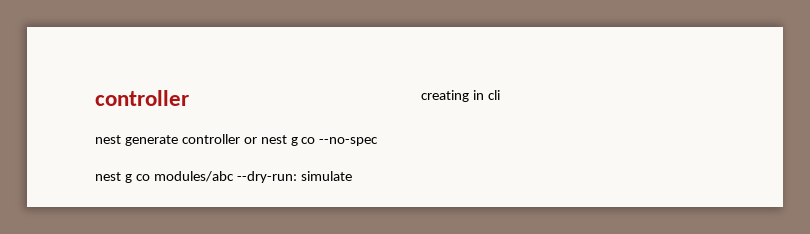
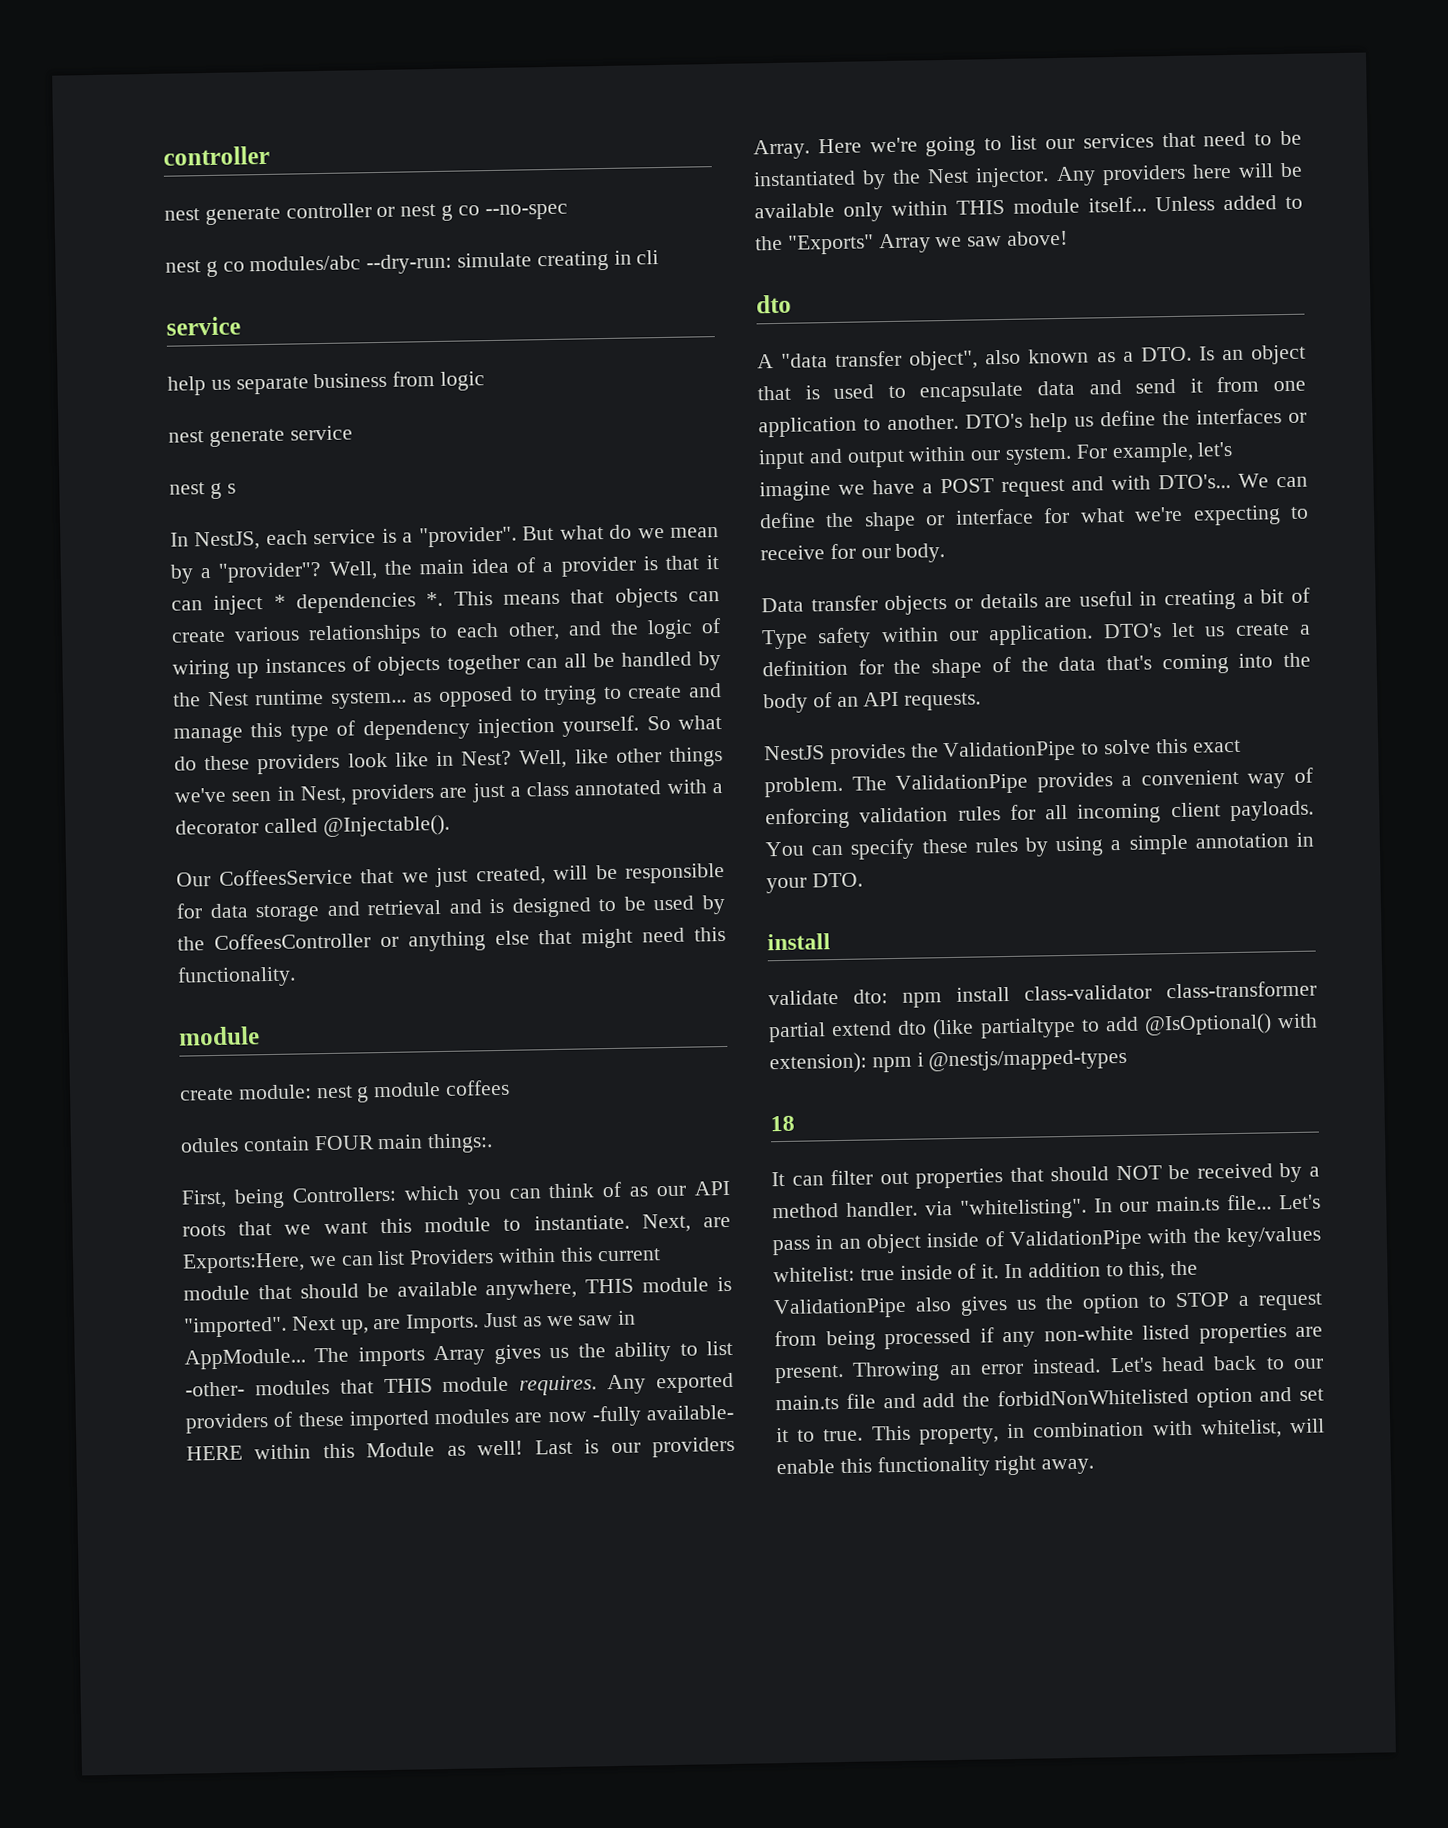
  nest g co modules/abc --dry-run: simulate creating in cli
+ service
+ help us separate business from logic
+ nest generate service
+ nest g s
+ In NestJS, each service is a "provider". But what do we mean by a "provider"? Well, the main idea of a provider is that it can inject * dependencies *. This means that objects can create various relationships to each other, and the logic of wiring up instances of objects together can all be handled by the Nest runtime system... as opposed to trying to create and manage this type of dependency injection yourself. So what do these providers look like in Nest? Well, like other things we've seen in Nest, providers are just a class annotated with a decorator called @Injectable().
+ Our CoffeesService that we just created, will be responsible for data storage and retrieval and is designed to be used by the CoffeesController or anything else that might need this functionality.
+ module
+ create module: nest g module coffees
+ odules contain FOUR main things:.
+ First, being Controllers: which you can think of as our API roots that we want this module to instantiate. Next, are Exports:Here, we can list Providers within this current module that should be available anywhere, THIS module is "imported". Next up, are Imports. Just as we saw in AppModule... The imports Array gives us the ability to list -other- modules that THIS module requires. Any exported providers of these imported modules are now -fully available- HERE within this Module as well! Last is our providers Array. Here we're going to list our services that need to be instantiated by the Nest injector. Any providers here will be available only within THIS module itself... Unless added to the "Exports" Array we saw above!
+ dto
+ A "data transfer object", also known as a DTO. Is an object that is used to encapsulate data and send it from one application to another. DTO's help us define the interfaces or input and output within our system. For example, let's imagine we have a POST request and with DTO's... We can define the shape or interface for what we're expecting to receive for our body.
+ Data transfer objects or details are useful in creating a bit of Type safety within our application. DTO's let us create a definition for the shape of the data that's coming into the body of an API requests.
+ NestJS provides the ValidationPipe to solve this exact problem. The ValidationPipe provides a convenient way of enforcing validation rules for all incoming client payloads. You can specify these rules by using a simple annotation in your DTO.
+ install
+ validate dto: npm install class-validator class-transformer partial extend dto (like partialtype to add @IsOptional() with extension): npm i @nestjs/mapped-types
+ 18
+ It can filter out properties that should NOT be received by a method handler. via "whitelisting". In our main.ts file... Let's pass in an object inside of ValidationPipe with the key/values whitelist: true inside of it. In addition to this, the ValidationPipe also gives us the option to STOP a request from being processed if any non-white listed properties are present. Throwing an error instead. Let's head back to our main.ts file and add the forbidNonWhitelisted option and set it to true. This property, in combination with whitelist, will enable this functionality right away.

